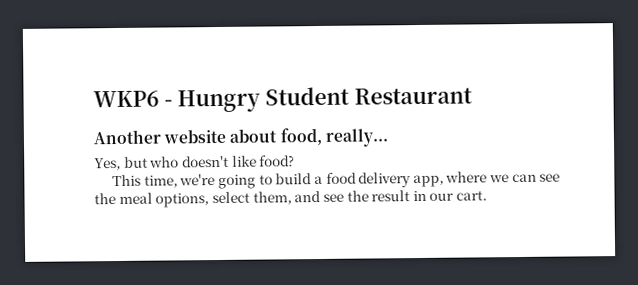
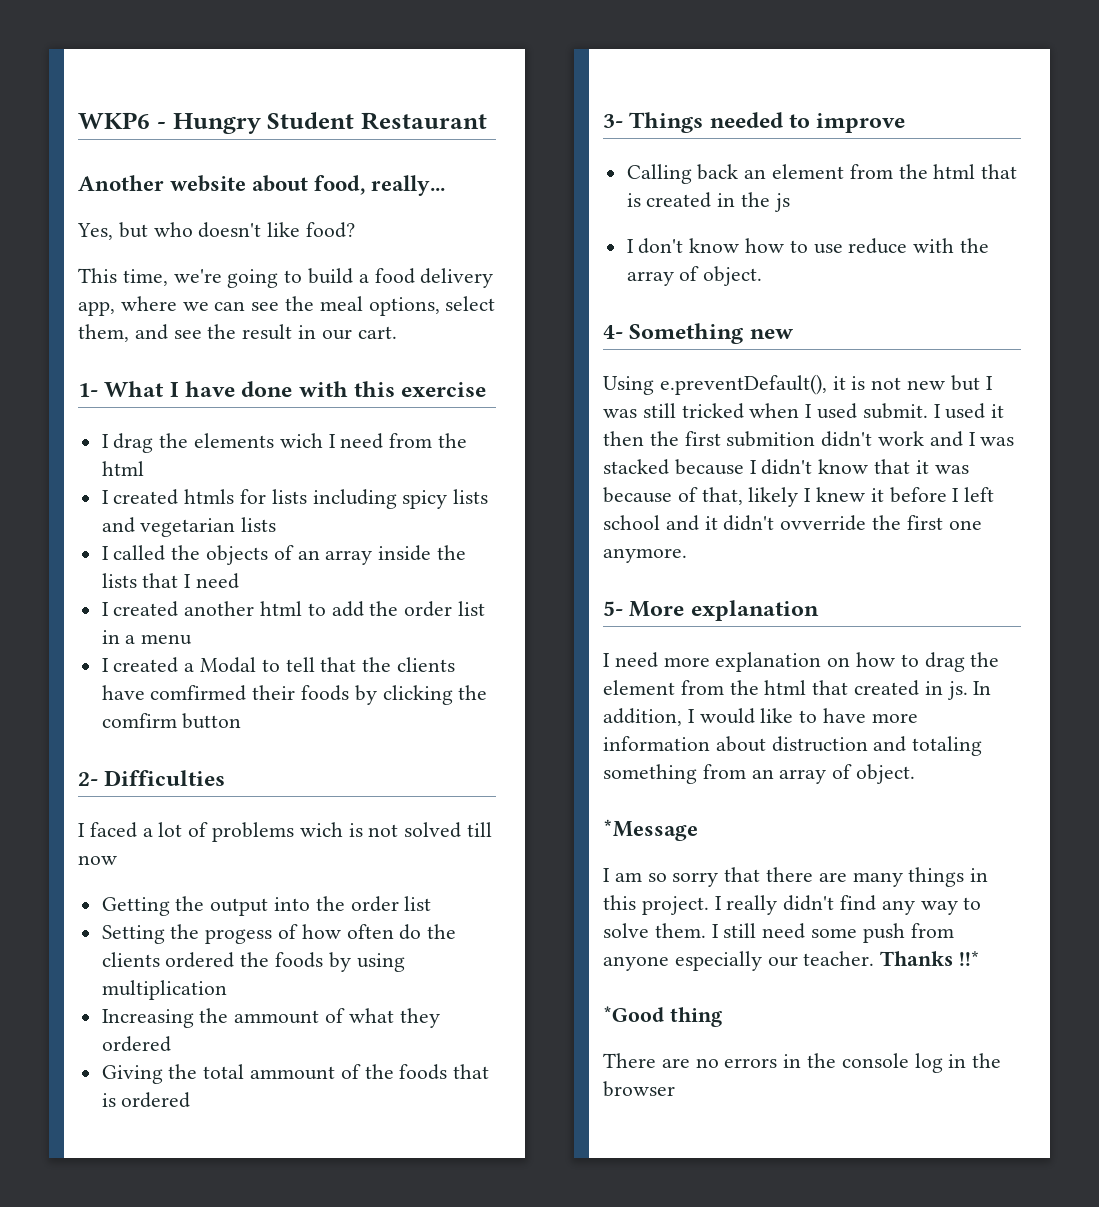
+ 1- What I have done with this exercise
+ I drag the elements wich I need from the html
+ I created htmls for lists including spicy lists and vegetarian lists
+ I called the objects of an array inside the lists that I need
+ I created another html to add the order list in a menu
+ I created a Modal to tell that the clients have comfirmed their foods by clicking the comfirm button
+ 2- Difficulties
+ I faced a lot of problems wich is not solved till now
+ Getting the output into the order list
+ Setting the progess of how often do the clients ordered the foods by using multiplication
+ Increasing the ammount of what they ordered
+ Giving the total ammount of the foods that is ordered
+ 3- Things needed to improve
+ Calling back an element from the html that is created in the js
+ I don't know how to use reduce with the array of object.
+ 4- Something new
+ Using e.preventDefault(), it is not new but I was still tricked when I used submit. I used it then the first submition didn't work and I was stacked because I didn't know that it was because of that, likely I knew it before I left school and it didn't ovverride the first one anymore.
+ 5- More explanation
+ I need more explanation on how to drag the element from the html that created in js. In addition, I would like to have more information about distruction and totaling something from an array of object.
+ *Message
+ I am so sorry that there are many things in this project. I really didn't find any way to solve them. I still need some push from anyone especially our teacher. Thanks !!*
+ *Good thing
+ There are no errors in the console log in the browser

